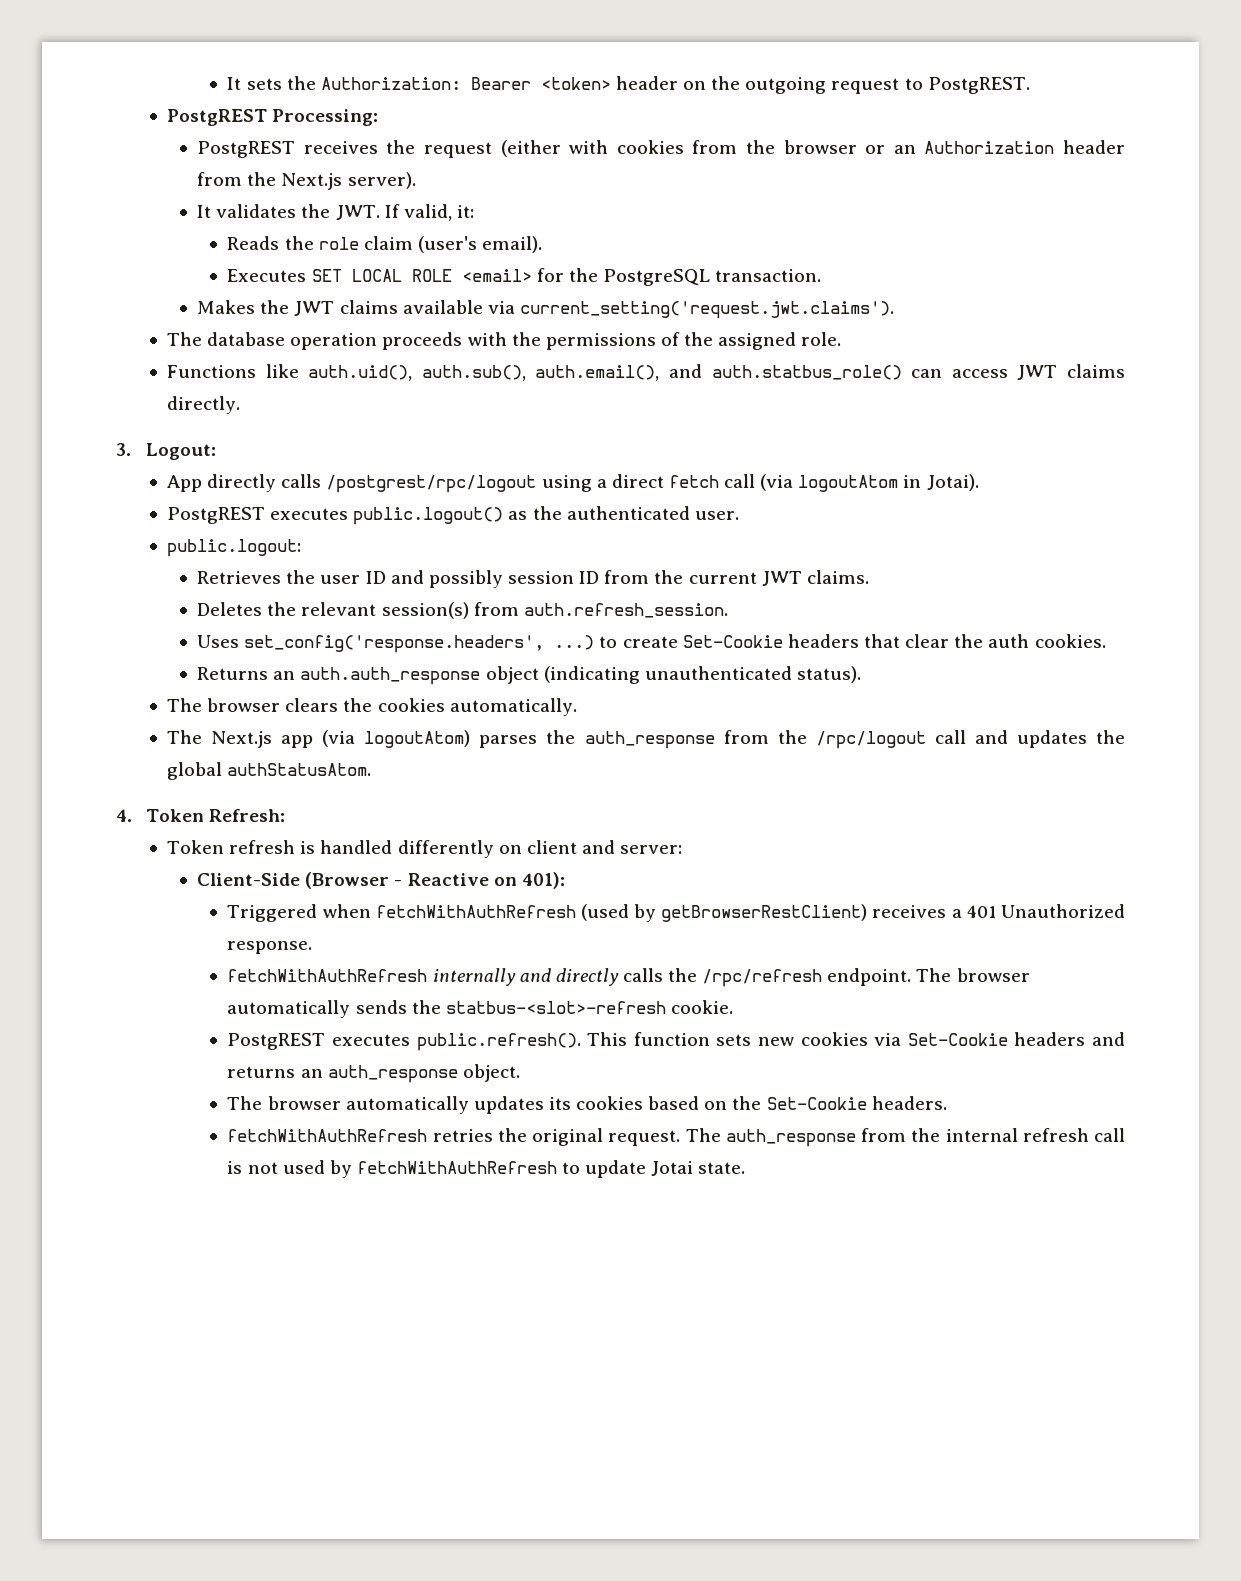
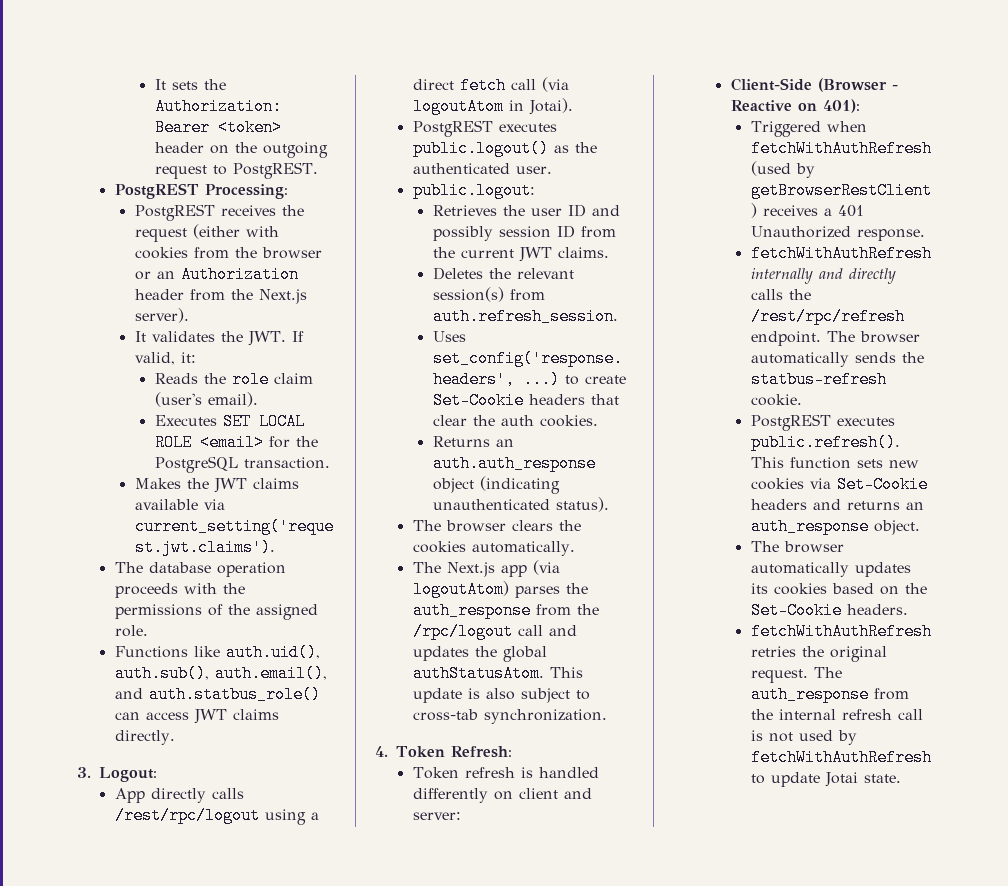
- App directly calls /postgrest/rpc/logout using a direct fetch call (via logoutAtom in Jotai).
+ App directly calls /rest/rpc/logout using a direct fetch call (via logoutAtom in Jotai).
+ This update is also subject to cross-tab synchronization.
- fetchWithAuthRefresh internally and directly calls the /rpc/refresh endpoint.
+ fetchWithAuthRefresh internally and directly calls the /rest/rpc/refresh endpoint.
- The browser automatically sends the statbus-<slot>-refresh cookie.
+ The browser automatically sends the statbus-refresh cookie.

